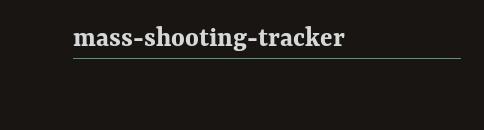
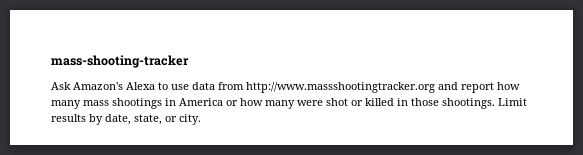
+ Ask Amazon's Alexa to use data from http://www.massshootingtracker.org and report how many mass shootings in America or how many were shot or killed in those shootings. Limit results by date, state, or city.

